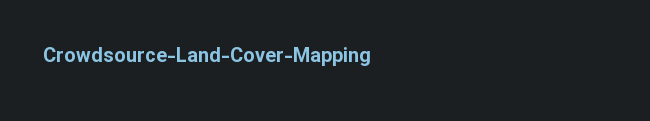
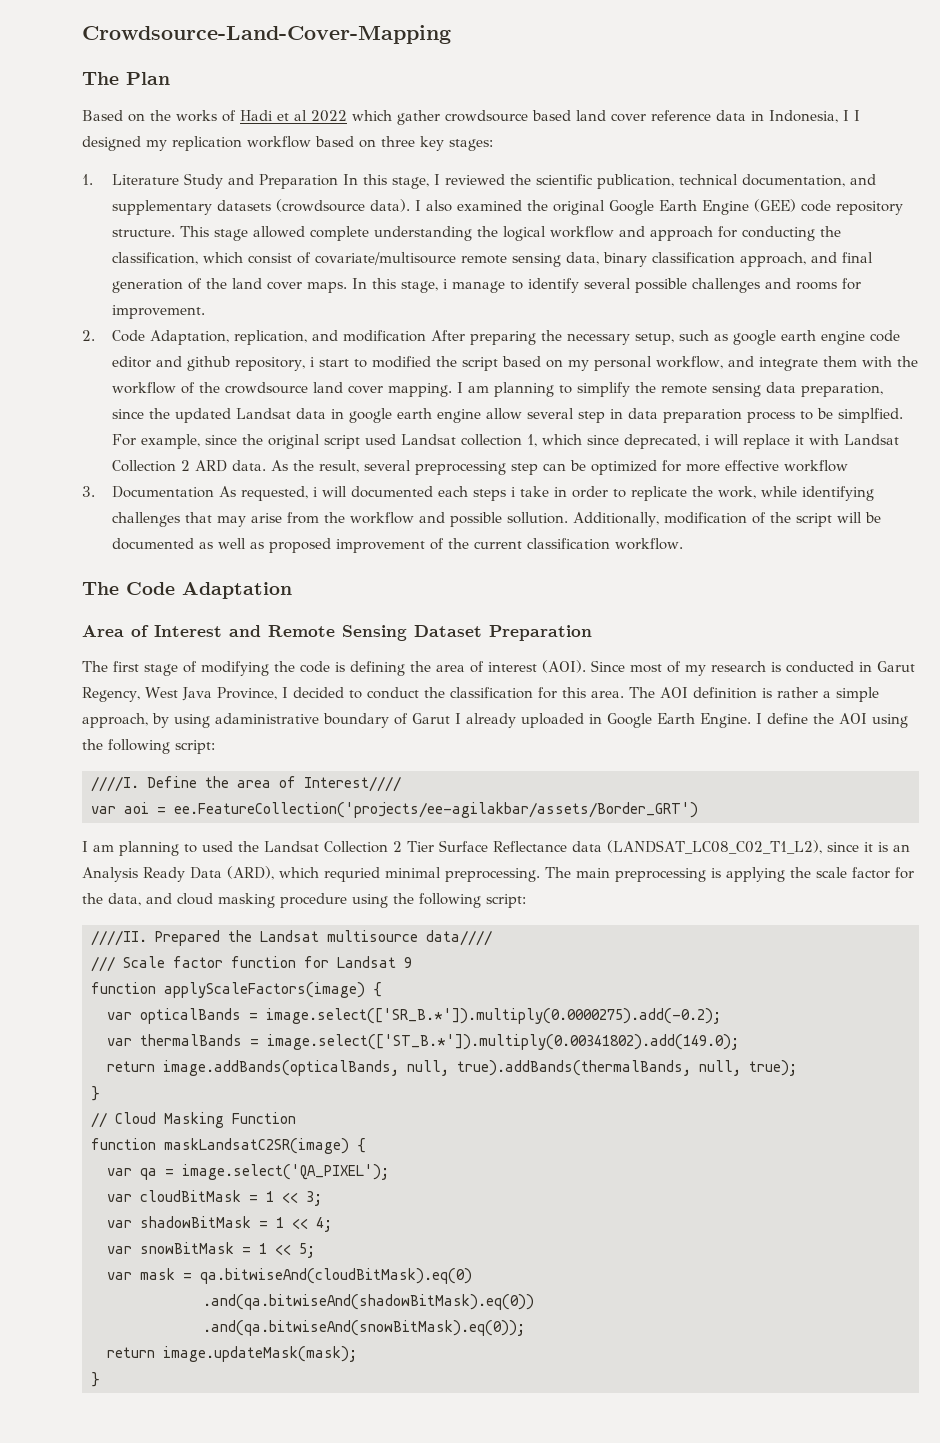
+ The Plan
+ Based on the works of Hadi et al 2022 which gather crowdsource based land cover reference data in Indonesia, I I designed my replication workflow based on three key stages:
+ 1. Literature Study and Preparation In this stage, I reviewed the scientific publication, technical documentation, and supplementary datasets (crowdsource data). I also examined the original Google Earth Engine (GEE) code repository structure. This stage allowed complete understanding the logical workflow and approach for conducting the classification, which consist of covariate/multisource remote sensing data, binary classification approach, and final generation of the land cover maps. In this stage, i manage to identify several possible challenges and rooms for improvement.
+ 2. Code Adaptation, replication, and modification After preparing the necessary setup, such as google earth engine code editor and github repository, i start to modified the script based on my personal workflow, and integrate them with the workflow of the crowdsource land cover mapping. I am planning to simplify the remote sensing data preparation, since the updated Landsat data in google earth engine allow several step in data preparation process to be simplfied. For example, since the original script used Landsat collection 1, which since deprecated, i will replace it with Landsat Collection 2 ARD data. As the result, several preprocessing step can be optimized for more effective workflow
+ 3. Documentation As requested, i will documented each steps i take in order to replicate the work, while identifying challenges that may arise from the workflow and possible sollution. Additionally, modification of the script will be documented as well as proposed improvement of the current classification workflow.
+ The Code Adaptation
+ Area of Interest and Remote Sensing Dataset Preparation
+ The first stage of modifying the code is defining the area of interest (AOI). Since most of my research is conducted in Garut Regency, West Java Province, I decided to conduct the classification for this area. The AOI definition is rather a simple approach, by using adaministrative boundary of Garut I already uploaded in Google Earth Engine. I define the AOI using the following script:
+ ////I. Define the area of Interest////
+ var aoi = ee.FeatureCollection('projects/ee-agilakbar/assets/Border_GRT')
+ I am planning to used the Landsat Collection 2 Tier Surface Reflectance data (LANDSAT_LC08_C02_T1_L2), since it is an Analysis Ready Data (ARD), which requried minimal preprocessing. The main preprocessing is applying the scale factor for the data, and cloud masking procedure using the following script:
+ ////II. Prepared the Landsat multisource data////
+ /// Scale factor function for Landsat 9
+ function applyScaleFactors(image) {
+ var opticalBands = image.select(['SR_B.*']).multiply(0.0000275).add(-0.2);
+ var thermalBands = image.select(['ST_B.*']).multiply(0.00341802).add(149.0);
+ return image.addBands(opticalBands, null, true).addBands(thermalBands, null, true);
+ }
+ // Cloud Masking Function
+ function maskLandsatC2SR(image) {
+ var qa = image.select('QA_PIXEL');
+ var cloudBitMask = 1 << 3;
+ var shadowBitMask = 1 << 4;
+ var snowBitMask = 1 << 5;
+ var mask = qa.bitwiseAnd(cloudBitMask).eq(0)
+ .and(qa.bitwiseAnd(shadowBitMask).eq(0))
+ .and(qa.bitwiseAnd(snowBitMask).eq(0));
+ return image.updateMask(mask);
+ }

